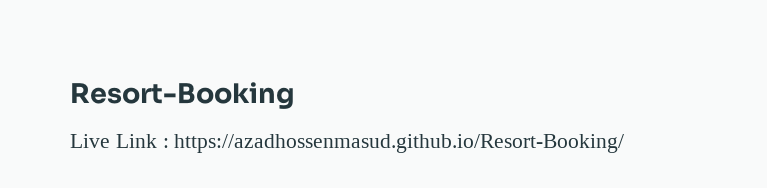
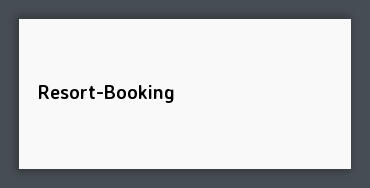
- Live Link : https://azadhossenmasud.github.io/Resort-Booking/

